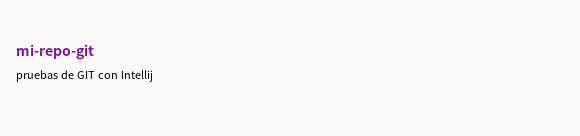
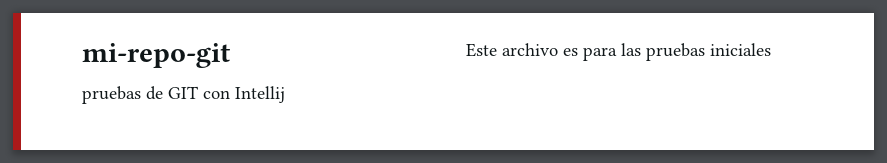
+ Este archivo es para las pruebas iniciales

